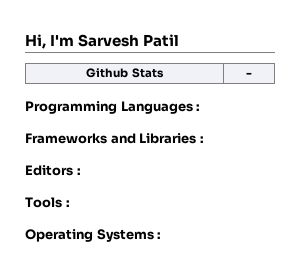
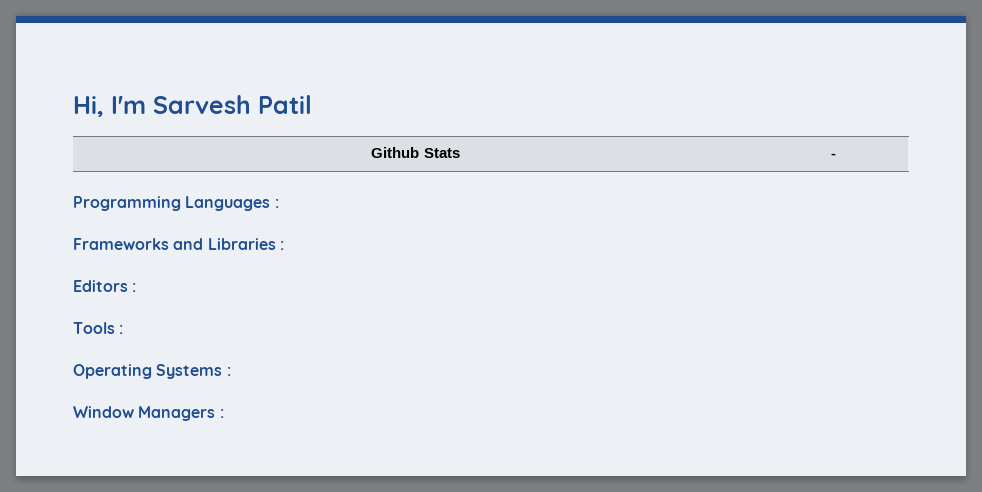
+ Window Managers :

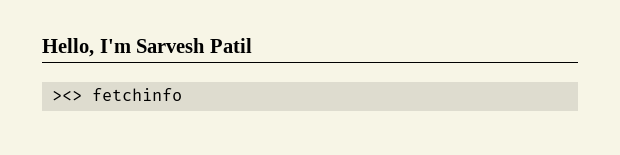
- Hi, I'm Sarvesh Patil
+ Hello, I'm Sarvesh Patil
- Github Stats | -
- Programming Languages :
- Frameworks and Libraries :
- Editors :
- Tools :
- Operating Systems :
- Window Managers :
+ ><> fetchinfo

